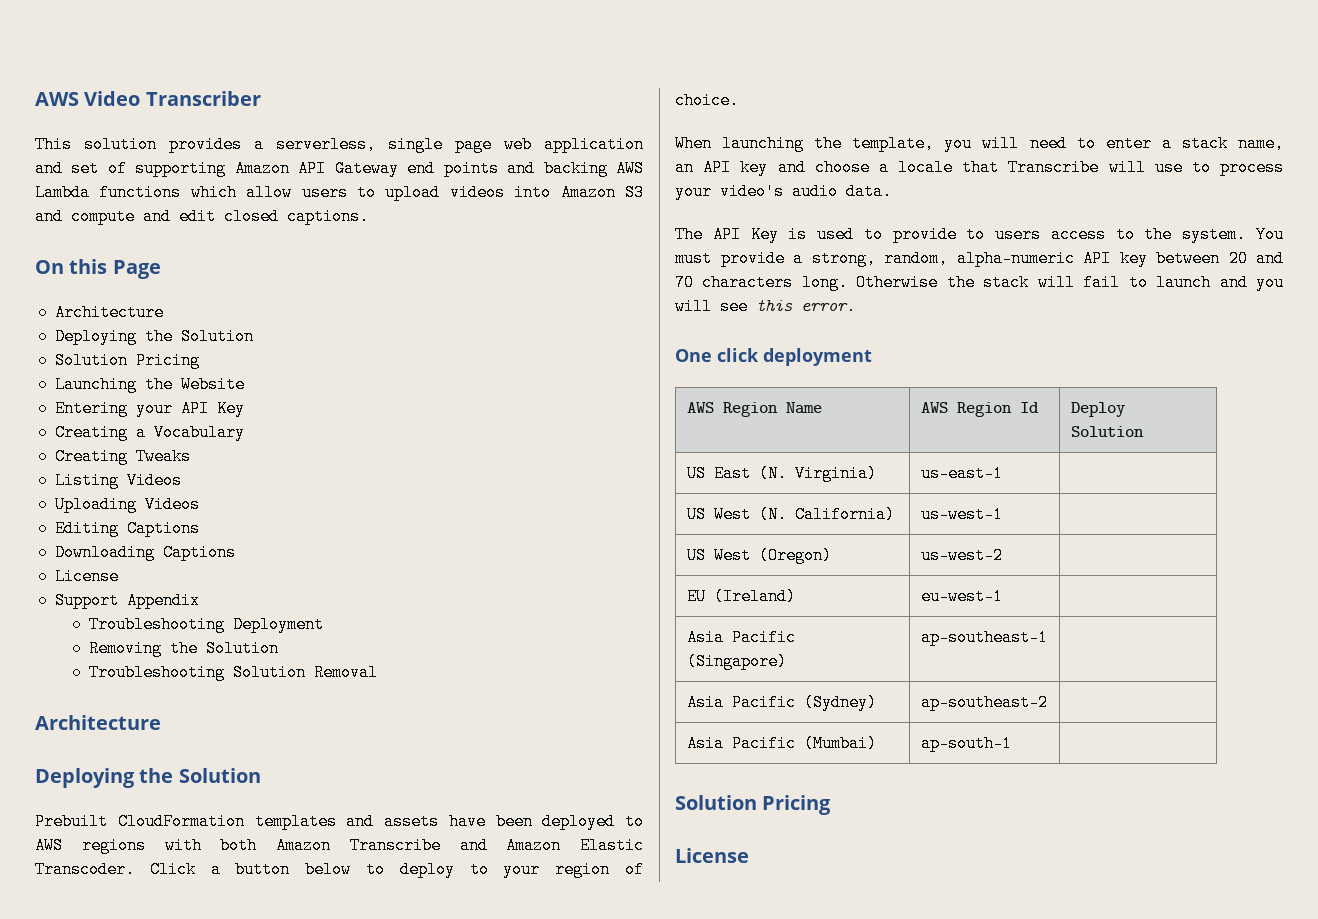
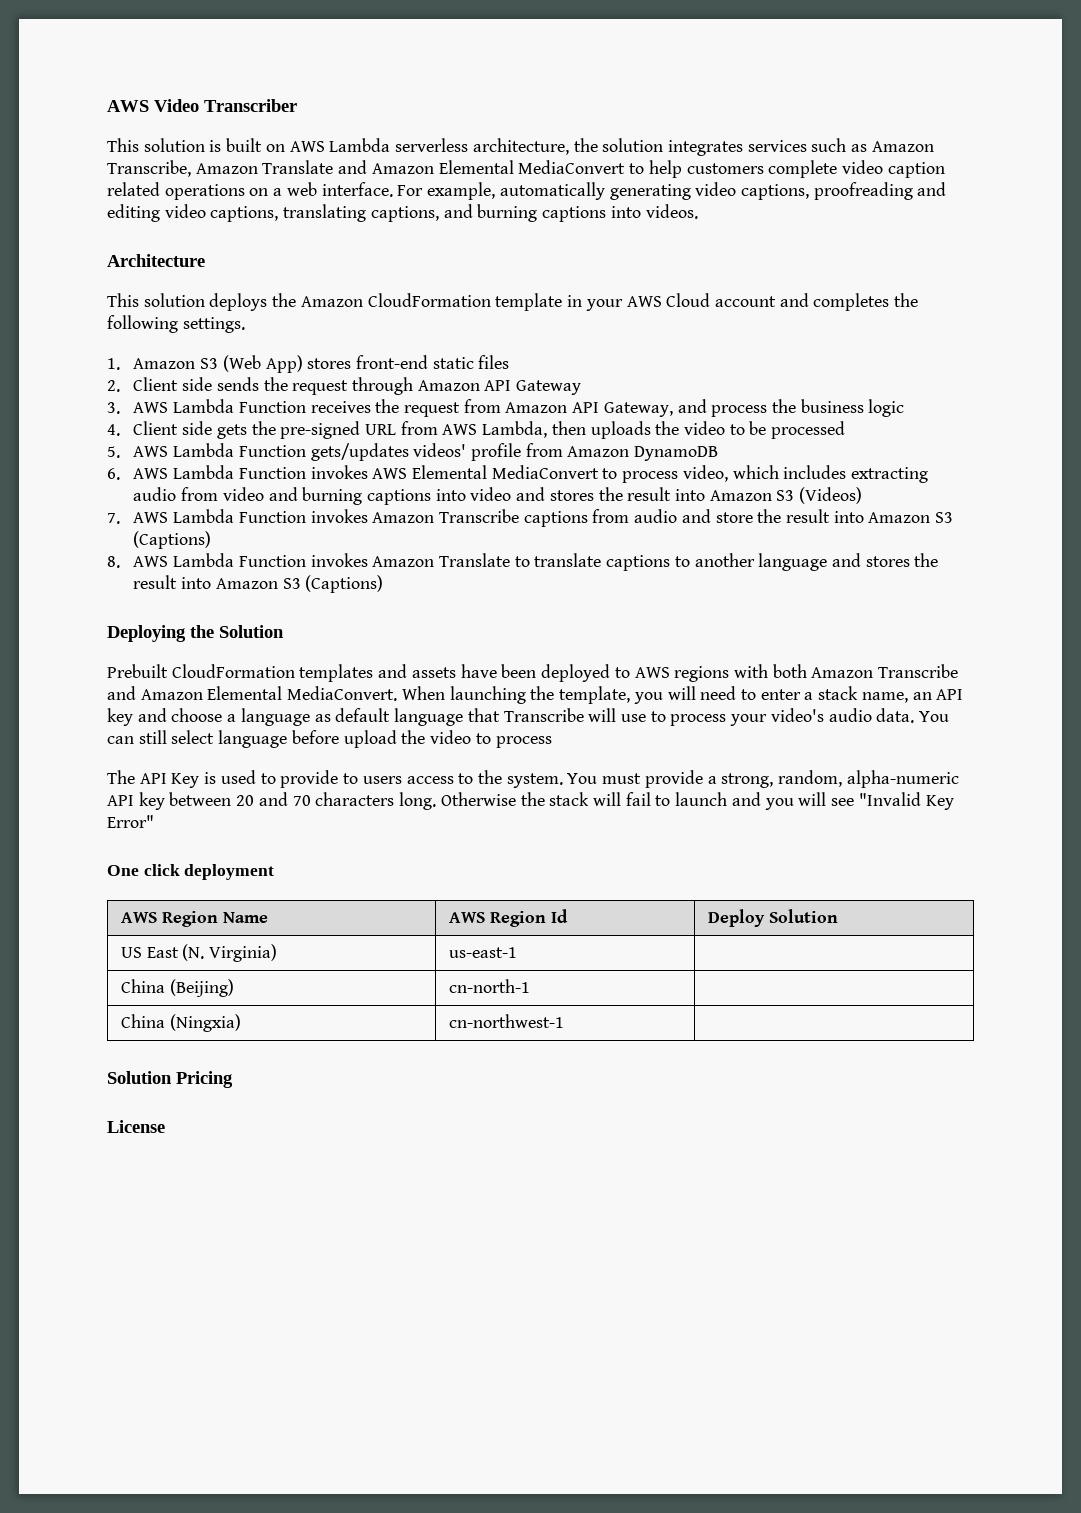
- This solution provides a serverless, single page web application and set of supporting Amazon API Gateway end points and backing AWS Lambda functions which allow users to upload videos into Amazon S3 and compute and edit closed captions.
- On this Page
+ This solution is built on AWS Lambda serverless architecture, the solution integrates services such as Amazon Transcribe, Amazon Translate and Amazon Elemental MediaConvert to help customers complete video caption related operations on a web interface. For example, automatically generating video captions, proofreading and editing video captions, translating captions, and burning captions into videos.
  Architecture
- Deploying the Solution
- Solution Pricing
- Launching the Website
- Entering your API Key
- Creating a Vocabulary
- Creating Tweaks
- Listing Videos
- Uploading Videos
- Editing Captions
- Downloading Captions
- License
- Support Appendix
- Troubleshooting Deployment
- Removing the Solution
- Troubleshooting Solution Removal
- Architecture
+ This solution deploys the Amazon CloudFormation template in your AWS Cloud account and completes the following settings.
+ 1. Amazon S3 (Web App) stores front-end static files
+ 2. Client side sends the request through Amazon API Gateway
+ 3. AWS Lambda Function receives the request from Amazon API Gateway, and process the business logic
+ 4. Client side gets the pre-signed URL from AWS Lambda, then uploads the video to be processed
+ 5. AWS Lambda Function gets/updates videos' profile from Amazon DynamoDB
+ 6. AWS Lambda Function invokes AWS Elemental MediaConvert to process video, which includes extracting audio from video and burning captions into video and stores the result into Amazon S3 (Videos)
+ 7. AWS Lambda Function invokes Amazon Transcribe captions from audio and store the result into Amazon S3 (Captions)
+ 8. AWS Lambda Function invokes Amazon Translate to translate captions to another language and stores the result into Amazon S3 (Captions)
- Prebuilt CloudFormation templates and assets have been deployed to AWS regions with both Amazon Transcribe and Amazon Elastic Transcoder. Click a button below to deploy to your region of choice.
- When launching the template, you will need to enter a stack name, an API key and choose a locale that Transcribe will use to process your video's audio data.
+ Prebuilt CloudFormation templates and assets have been deployed to AWS regions with both Amazon Transcribe and Amazon Elemental MediaConvert. When launching the template, you will need to enter a stack name, an API key and choose a language as default language that Transcribe will use to process your video's audio data. You can still select language before upload the video to process
- Otherwise the stack will fail to launch and you will see this error.
+ Otherwise the stack will fail to launch and you will see "Invalid Key Error"
- US West (N. California) | us-west-1 |
- US West (Oregon) | us-west-2 |
- EU (Ireland) | eu-west-1 |
- Asia Pacific (Singapore) | ap-southeast-1 |
- Asia Pacific (Sydney) | ap-southeast-2 |
- Asia Pacific (Mumbai) | ap-south-1 |
+ China (Beijing) | cn-north-1 |
+ China (Ningxia) | cn-northwest-1 |

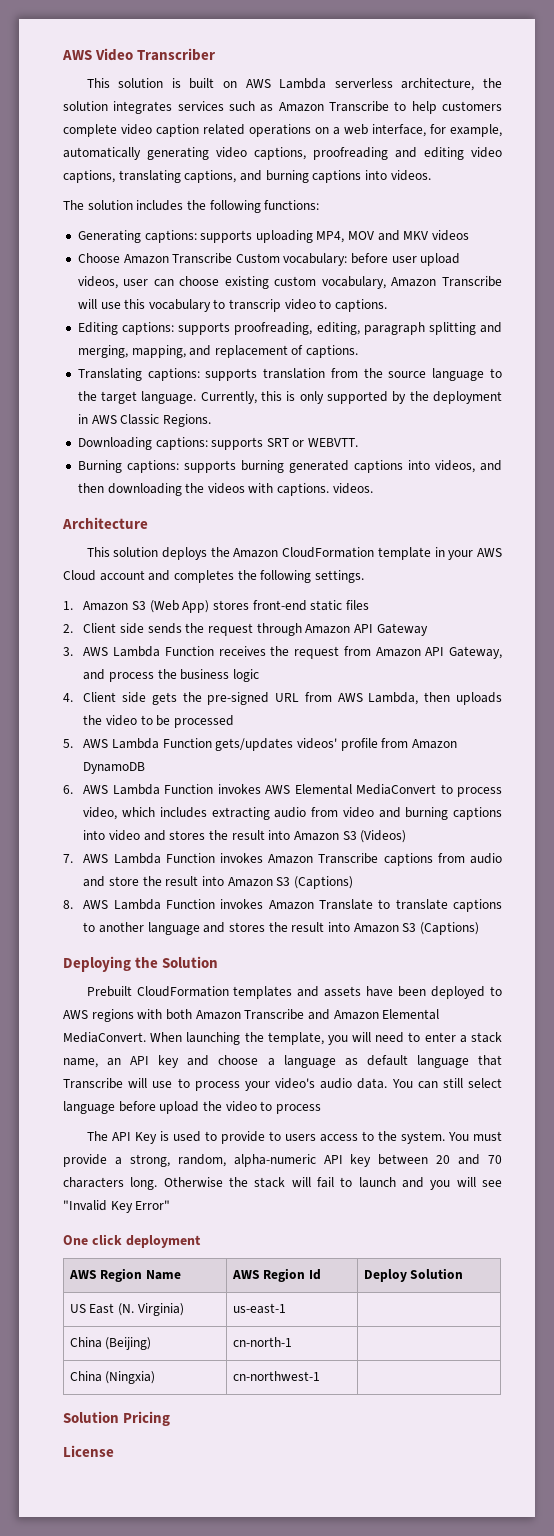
- This solution is built on AWS Lambda serverless architecture, the solution integrates services such as Amazon Transcribe, Amazon Translate and Amazon Elemental MediaConvert to help customers complete video caption related operations on a web interface. For example, automatically generating video captions, proofreading and editing video captions, translating captions, and burning captions into videos.
+ This solution is built on AWS Lambda serverless architecture, the solution integrates services such as Amazon Transcribe to help customers complete video caption related operations on a web interface, for example, automatically generating video captions, proofreading and editing video captions, translating captions, and burning captions into videos.
+ The solution includes the following functions:
+ Generating captions: supports uploading MP4, MOV and MKV videos
+ Choose Amazon Transcribe Custom vocabulary: before user upload videos, user can choose existing custom vocabulary, Amazon Transcribe will use this vocabulary to transcrip video to captions.
+ Editing captions: supports proofreading, editing, paragraph splitting and merging, mapping, and replacement of captions.
+ Translating captions: supports translation from the source language to the target language. Currently, this is only supported by the deployment in AWS Classic Regions.
+ Downloading captions: supports SRT or WEBVTT.
+ Burning captions: supports burning generated captions into videos, and then downloading the videos with captions. videos.

